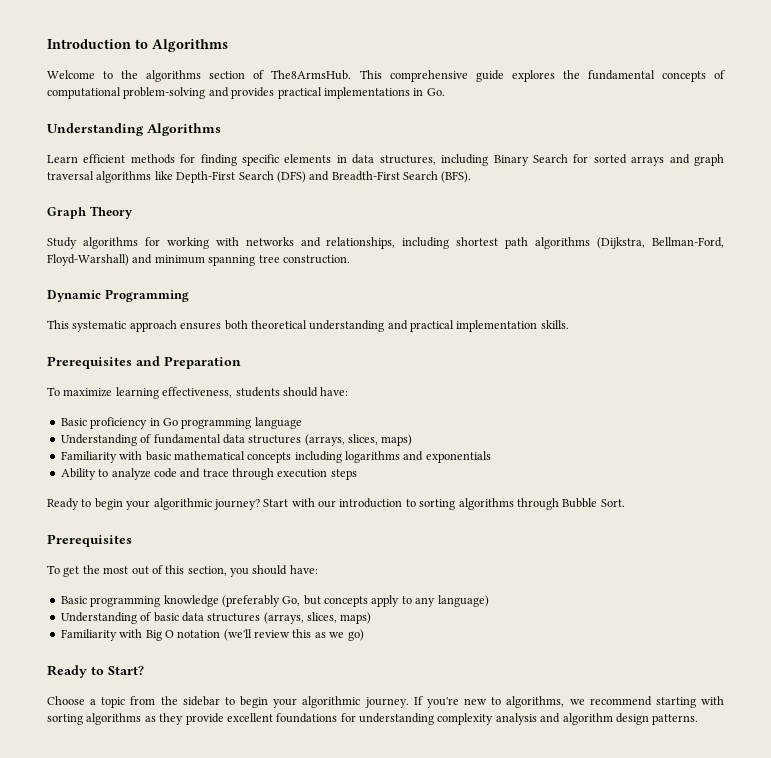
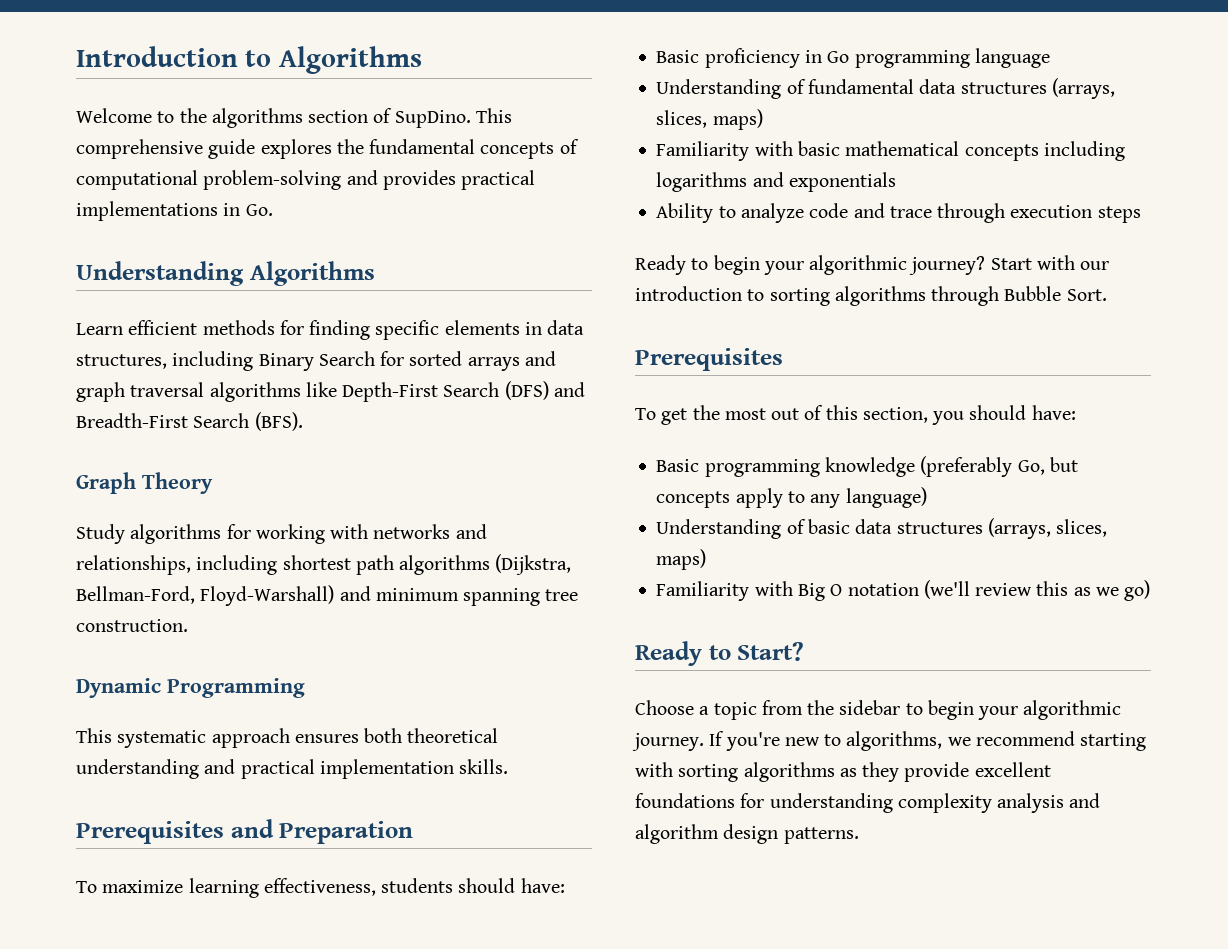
- Welcome to the algorithms section of The8ArmsHub.
+ Welcome to the algorithms section of SupDino.

